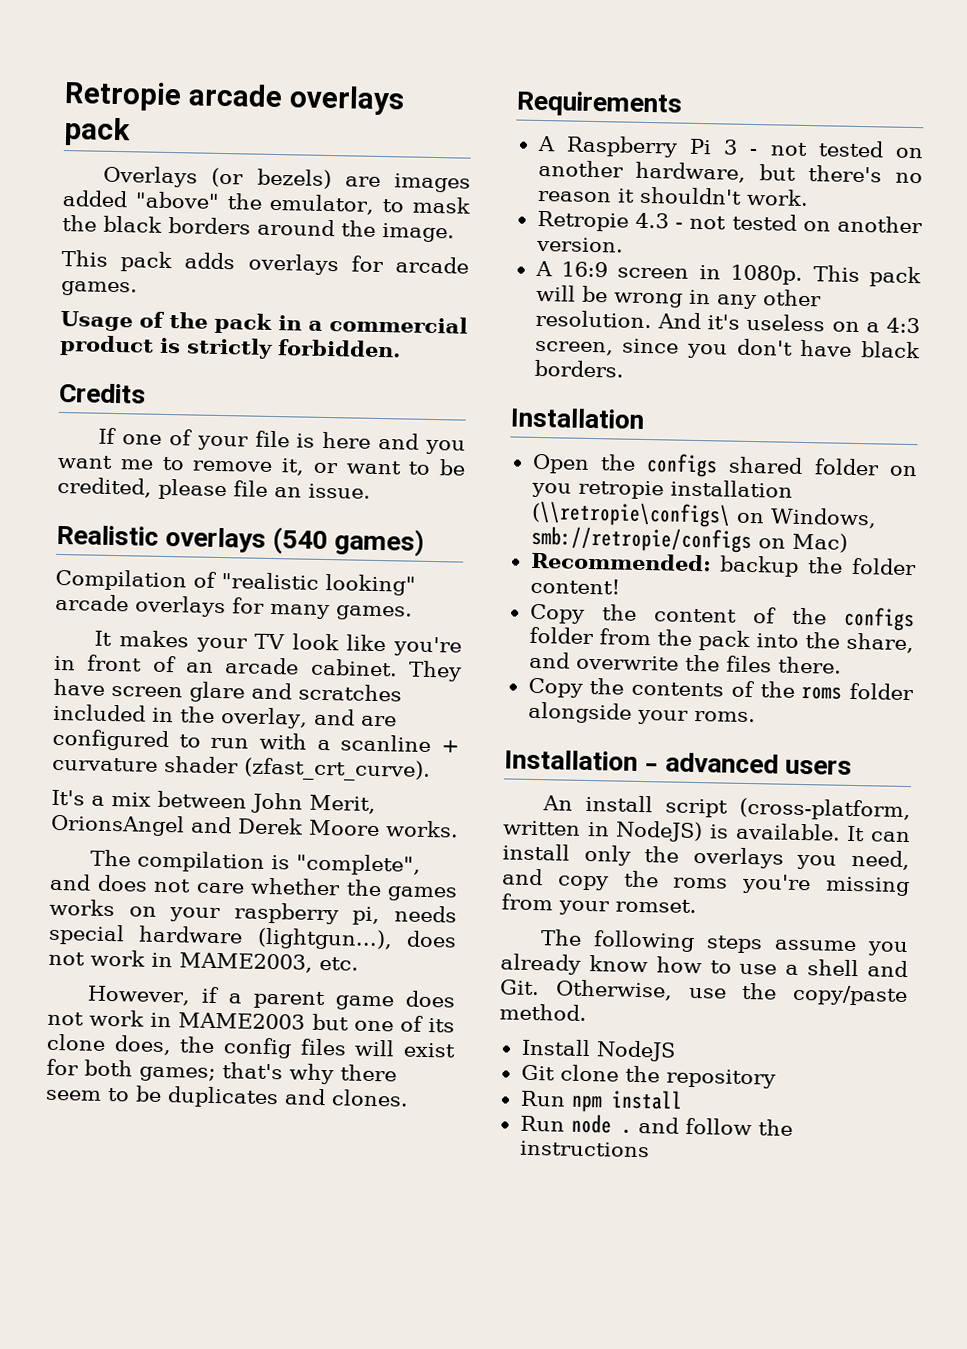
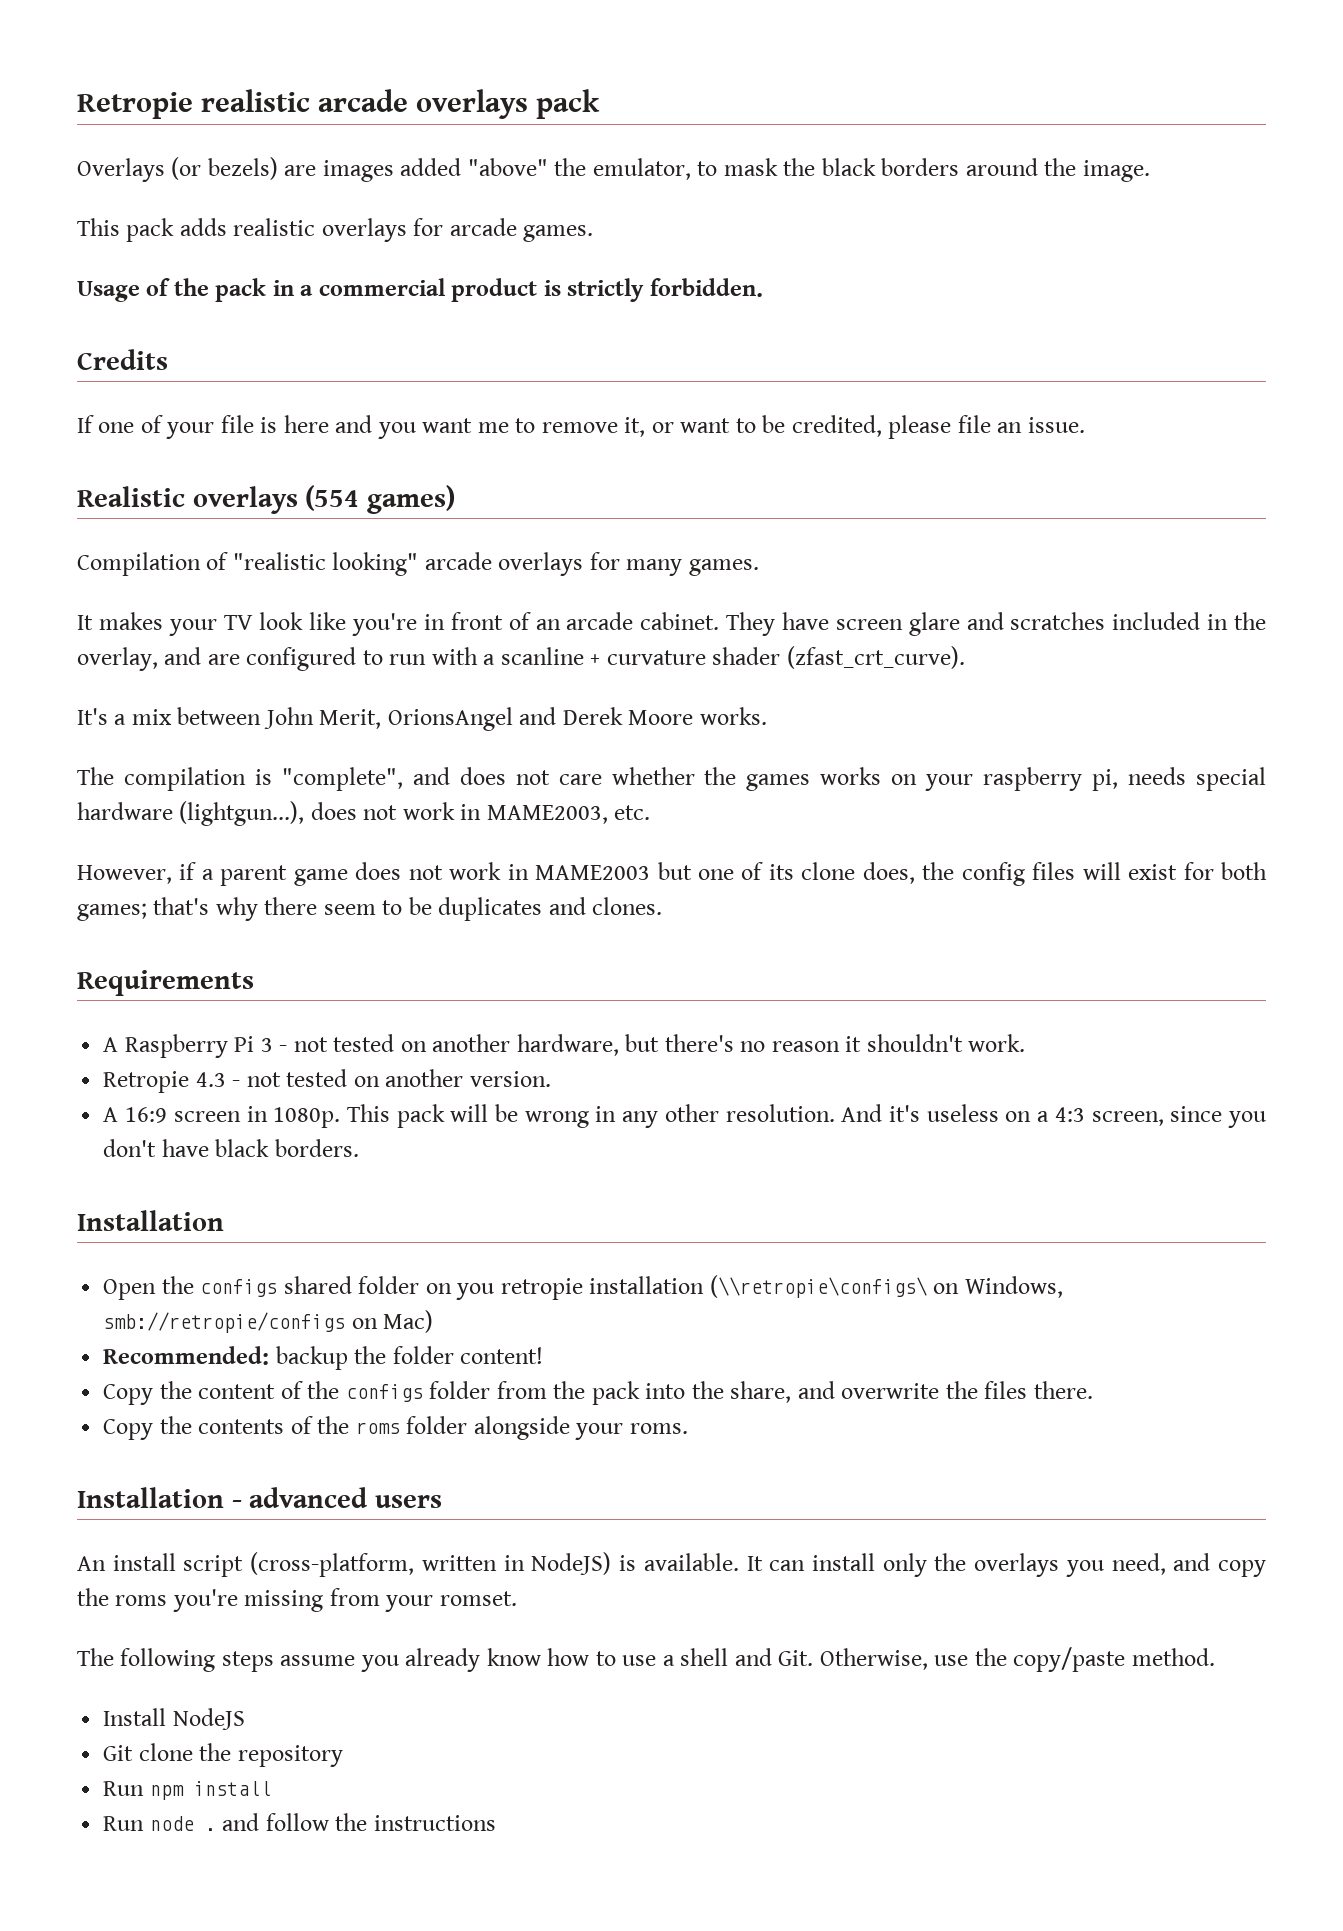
- Retropie arcade overlays pack
+ Retropie realistic arcade overlays pack
- This pack adds overlays for arcade games.
+ This pack adds realistic overlays for arcade games.
- Realistic overlays (540 games)
+ Realistic overlays (554 games)

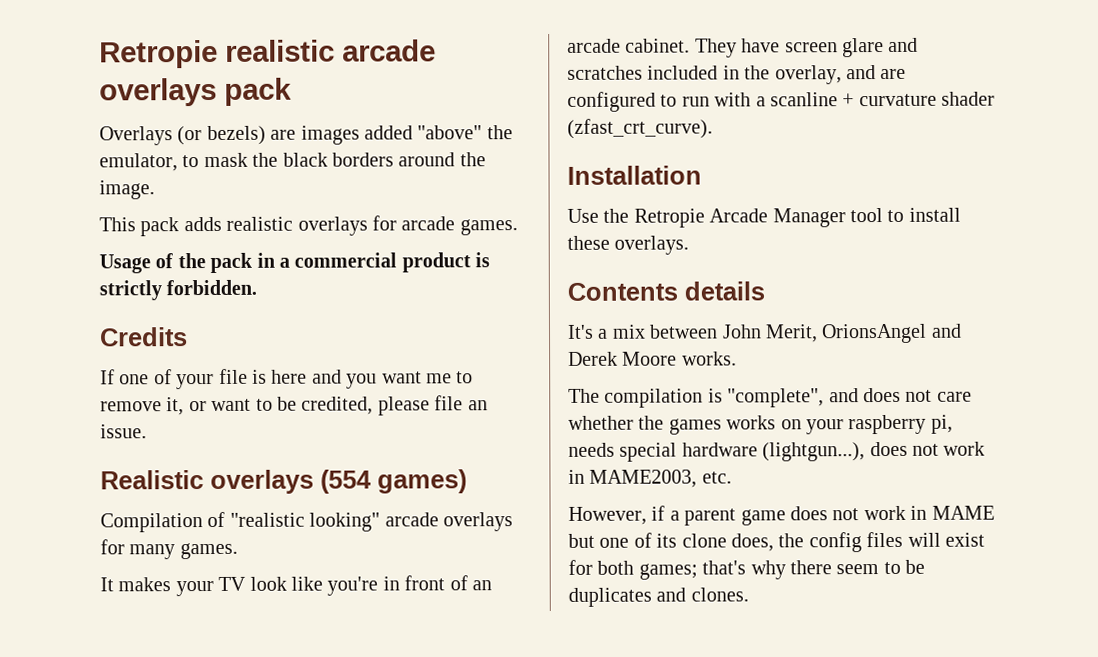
+ Installation
+ Use the Retropie Arcade Manager tool to install these overlays.
+ Contents details
- However, if a parent game does not work in MAME2003 but one of its clone does, the config files will exist for both games; that's why there seem to be duplicates and clones.
+ However, if a parent game does not work in MAME but one of its clone does, the config files will exist for both games; that's why there seem to be duplicates and clones.
- Requirements
- A Raspberry Pi 3 - not tested on another hardware, but there's no reason it shouldn't work.
- Retropie 4.3 - not tested on another version.
- A 16:9 screen in 1080p. This pack will be wrong in any other resolution. And it's useless on a 4:3 screen, since you don't have black borders.
- Installation
- Open the configs shared folder on you retropie installation (\\retropie\configs\ on Windows, smb://retropie/configs on Mac)
- Recommended: backup the folder content!
- Copy the content of the configs folder from the pack into the share, and overwrite the files there.
- Copy the contents of the roms folder alongside your roms.
- Installation - advanced users
- An install script (cross-platform, written in NodeJS) is available. It can install only the overlays you need, and copy the roms you're missing from your romset.
- The following steps assume you already know how to use a shell and Git. Otherwise, use the copy/paste method.
- Install NodeJS
- Git clone the repository
- Run npm install
- Run node . and follow the instructions

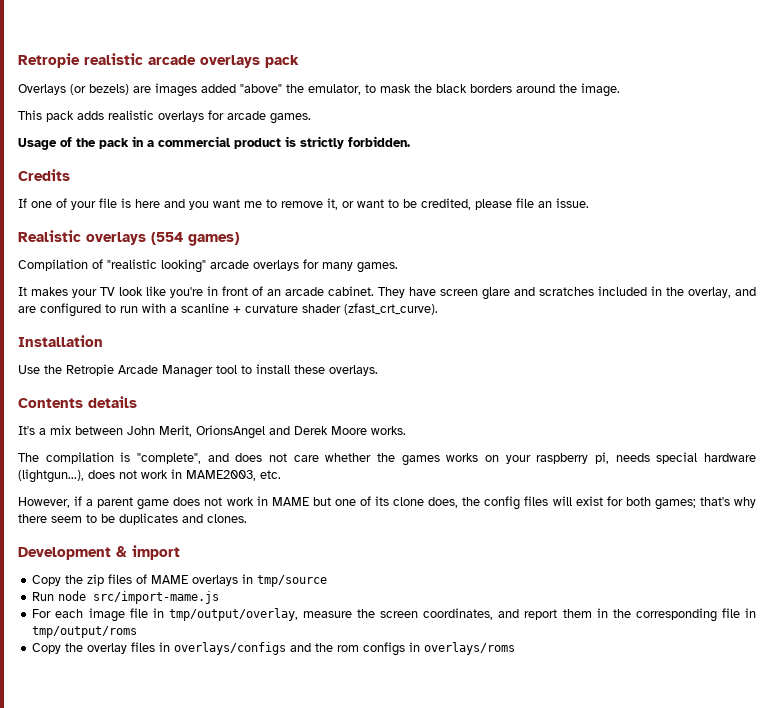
+ Development & import
+ Copy the zip files of MAME overlays in tmp/source
+ Run node src/import-mame.js
+ For each image file in tmp/output/overlay, measure the screen coordinates, and report them in the corresponding file in tmp/output/roms
+ Copy the overlay files in overlays/configs and the rom configs in overlays/roms

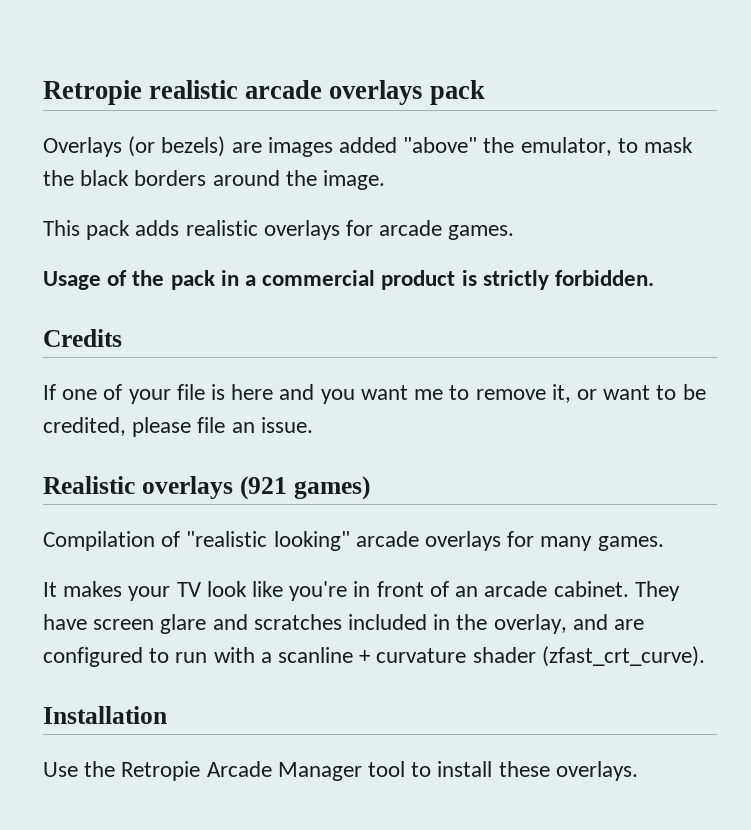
- Realistic overlays (554 games)
+ Realistic overlays (921 games)
- Contents details
- It's a mix between John Merit, OrionsAngel and Derek Moore works.
- The compilation is "complete", and does not care whether the games works on your raspberry pi, needs special hardware (lightgun...), does not work in MAME2003, etc.
- However, if a parent game does not work in MAME but one of its clone does, the config files will exist for both games; that's why there seem to be duplicates and clones.
- Development & import
- Copy the zip files of MAME overlays in tmp/source
- Run node src/import-mame.js
- For each image file in tmp/output/overlay, measure the screen coordinates, and report them in the corresponding file in tmp/output/roms
- Copy the overlay files in overlays/configs and the rom configs in overlays/roms

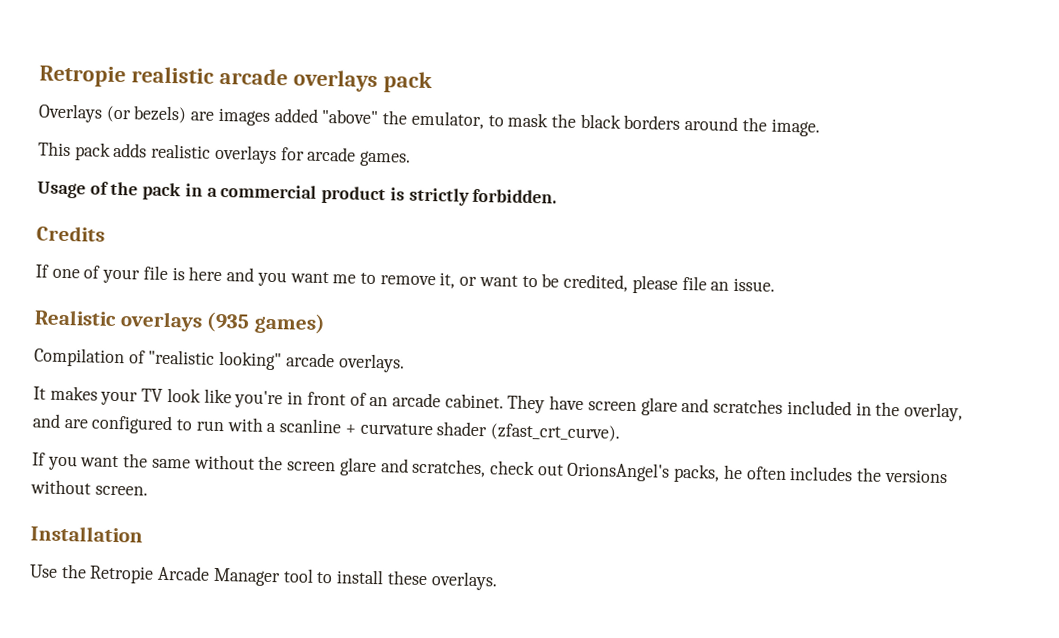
- Realistic overlays (921 games)
+ Realistic overlays (935 games)
- Compilation of "realistic looking" arcade overlays for many games.
+ Compilation of "realistic looking" arcade overlays.
+ If you want the same without the screen glare and scratches, check out OrionsAngel's packs, he often includes the versions without screen.

